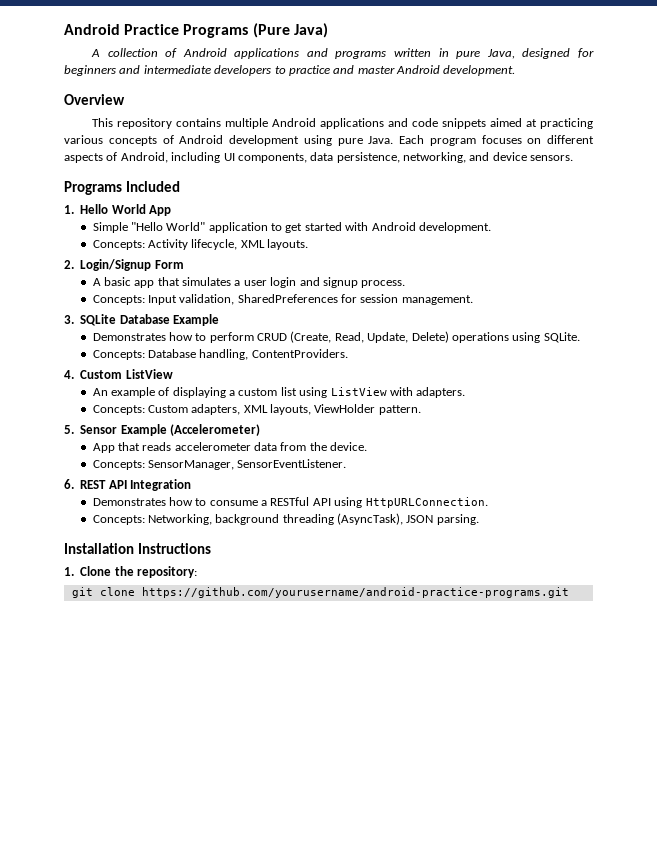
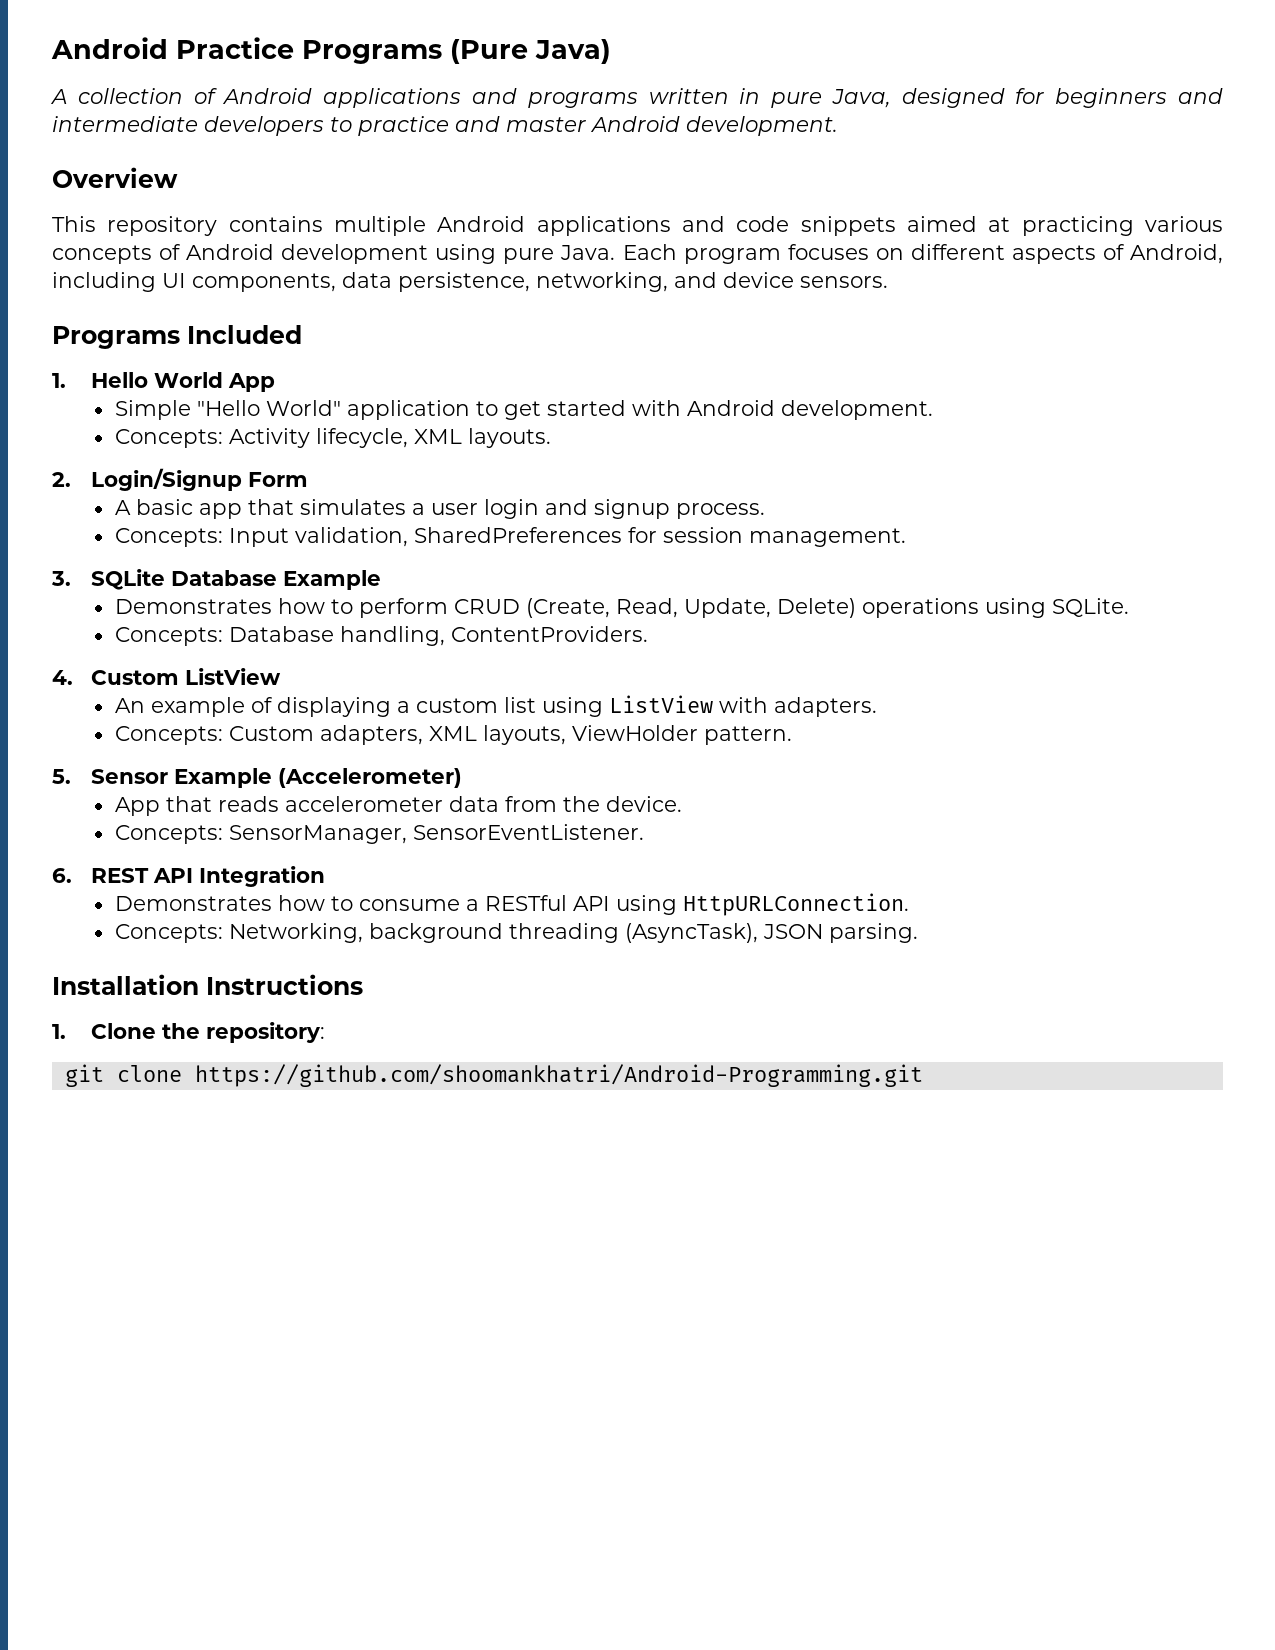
- git clone https://github.com/yourusername/android-practice-programs.git
+ git clone https://github.com/shoomankhatri/Android-Programming.git

